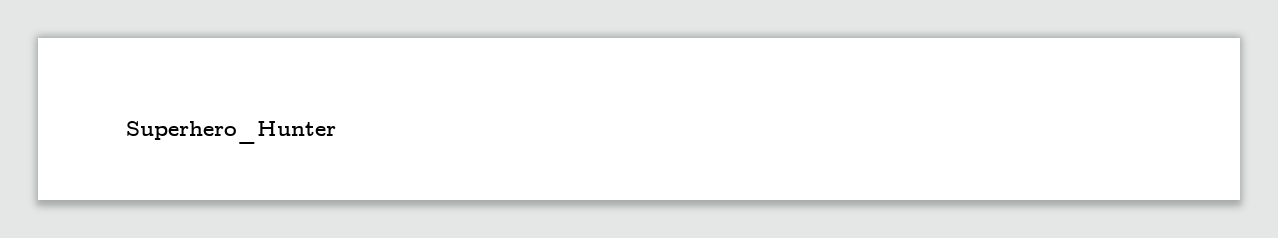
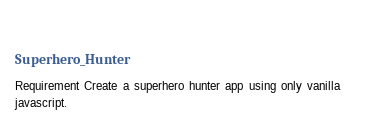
+ Requirement Create a superhero hunter app using only vanilla javascript.

